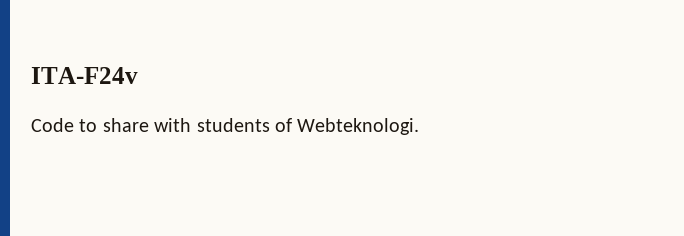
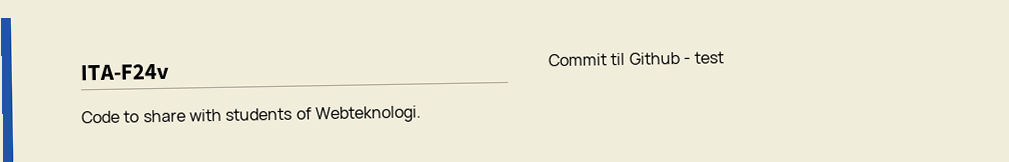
+ Commit til Github - test

